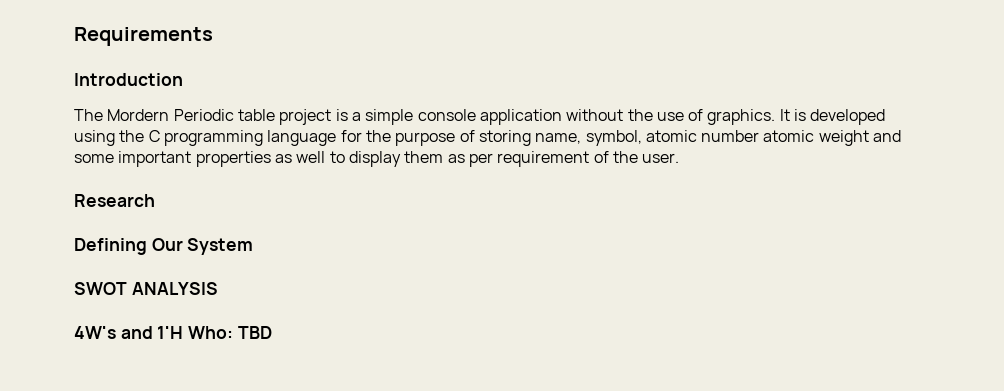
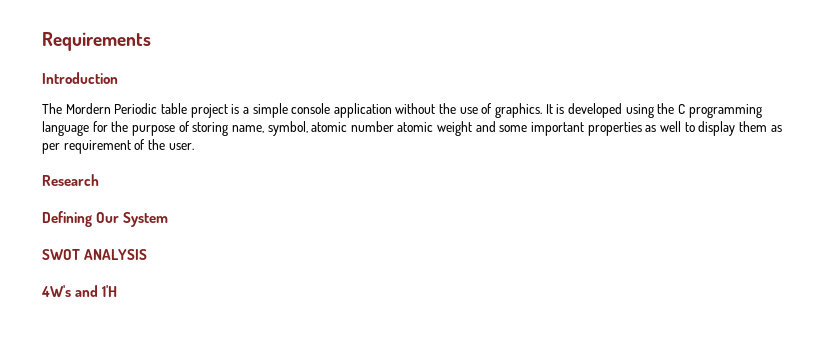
- 4W's and 1'H Who: TBD
+ 4W's and 1'H

